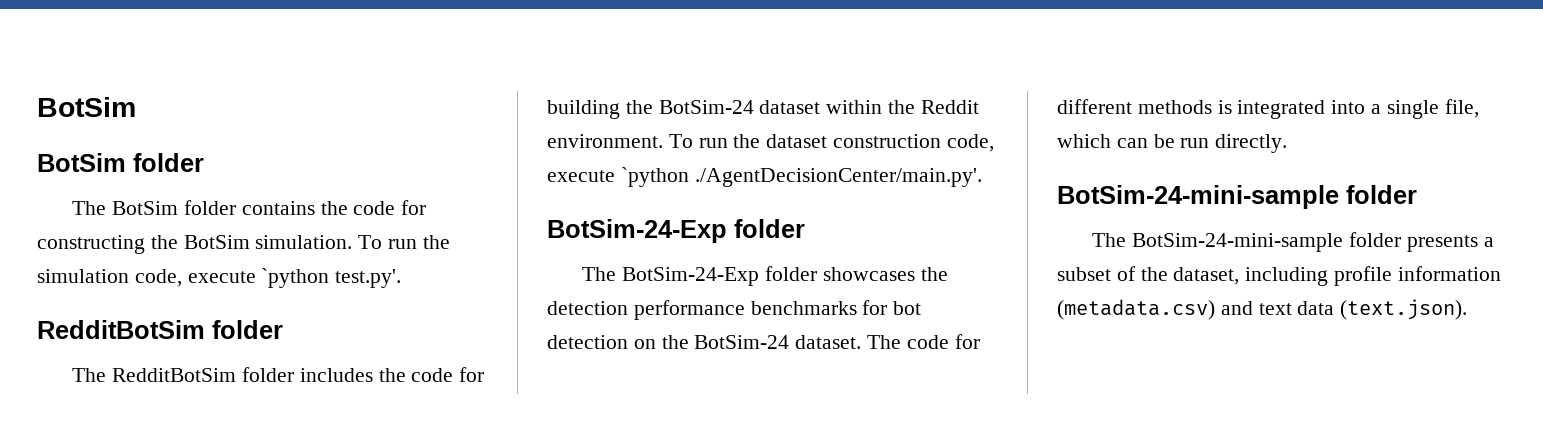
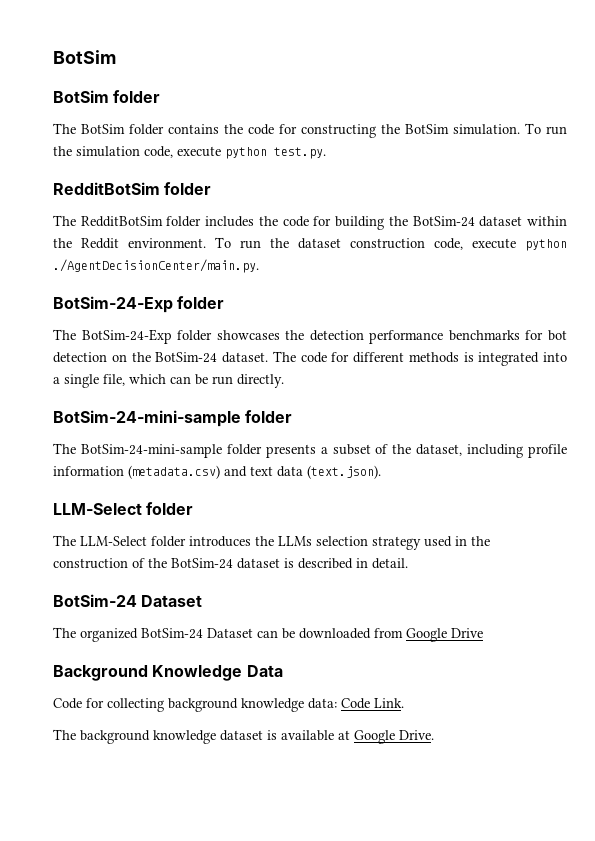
- To run the simulation code, execute `python test.py'.
+ To run the simulation code, execute python test.py.
- To run the dataset construction code, execute `python ./AgentDecisionCenter/main.py'.
+ To run the dataset construction code, execute python ./AgentDecisionCenter/main.py.
  The BotSim-24-mini-sample folder presents a subset of the dataset, including profile information (metadata.csv) and text data (text.json).
+ LLM-Select folder
+ The LLM-Select folder introduces the LLMs selection strategy used in the construction of the BotSim-24 dataset is described in detail.
+ BotSim-24 Dataset
+ The organized BotSim-24 Dataset can be downloaded from Google Drive
+ Background Knowledge Data
+ Code for collecting background knowledge data: Code Link.
+ The background knowledge dataset is available at Google Drive.

